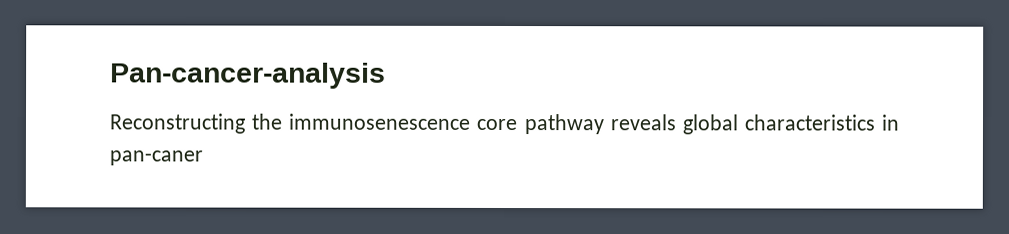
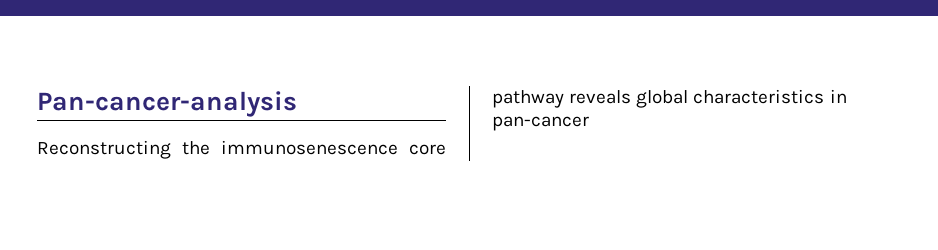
- Reconstructing the immunosenescence core pathway reveals global characteristics in pan-caner
+ Reconstructing the immunosenescence core pathway reveals global characteristics in pan-cancer

